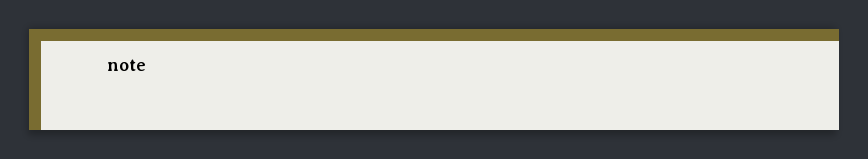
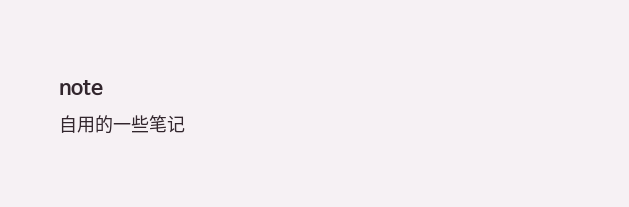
+ 自用的一些笔记

